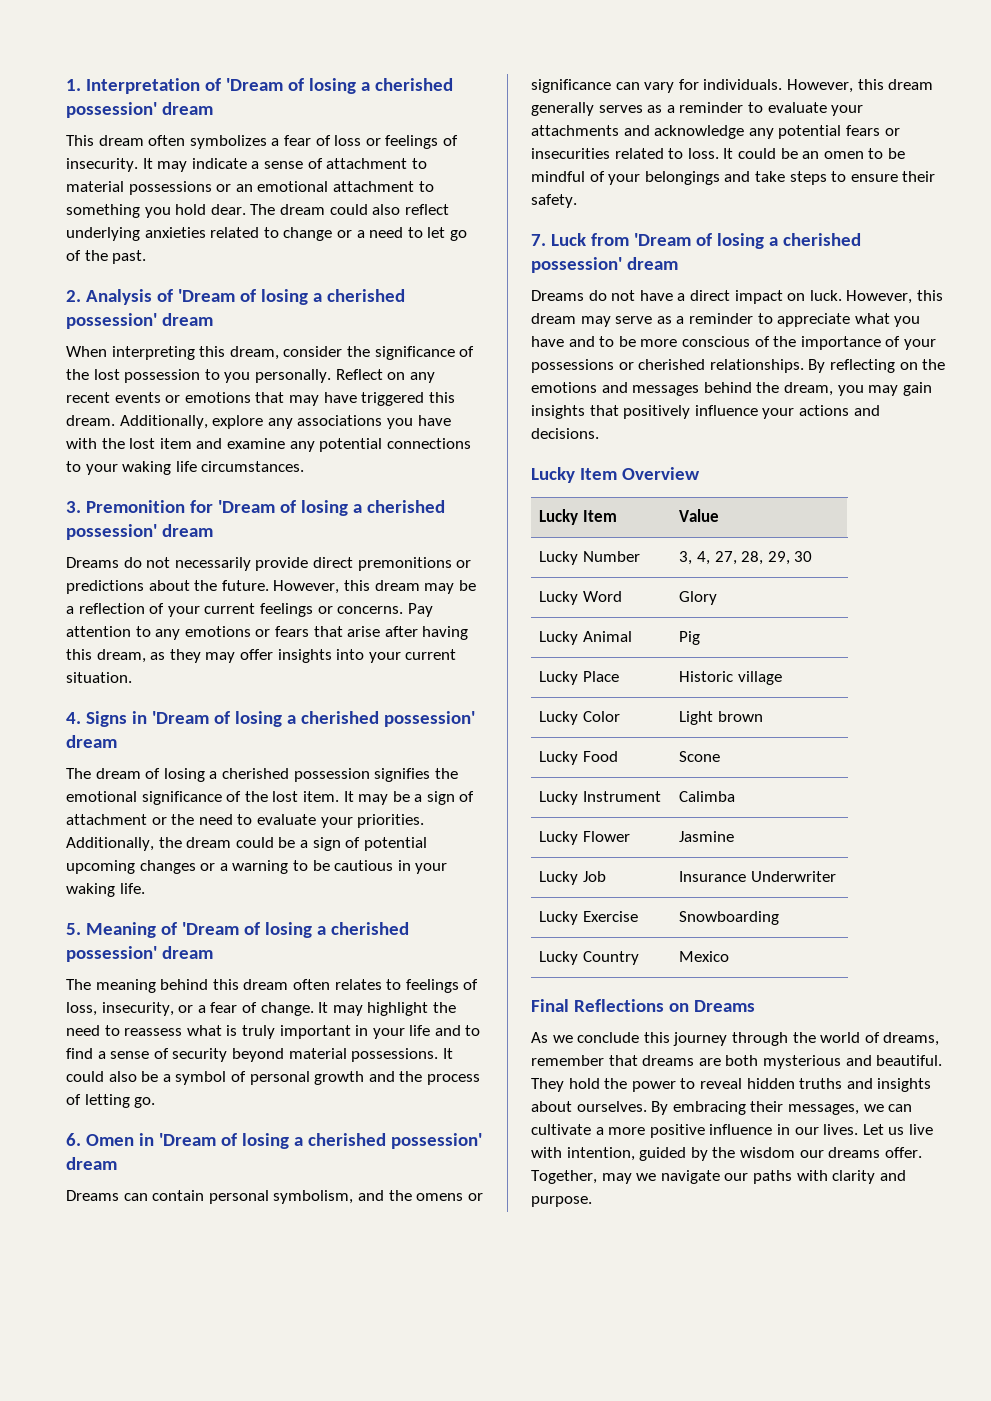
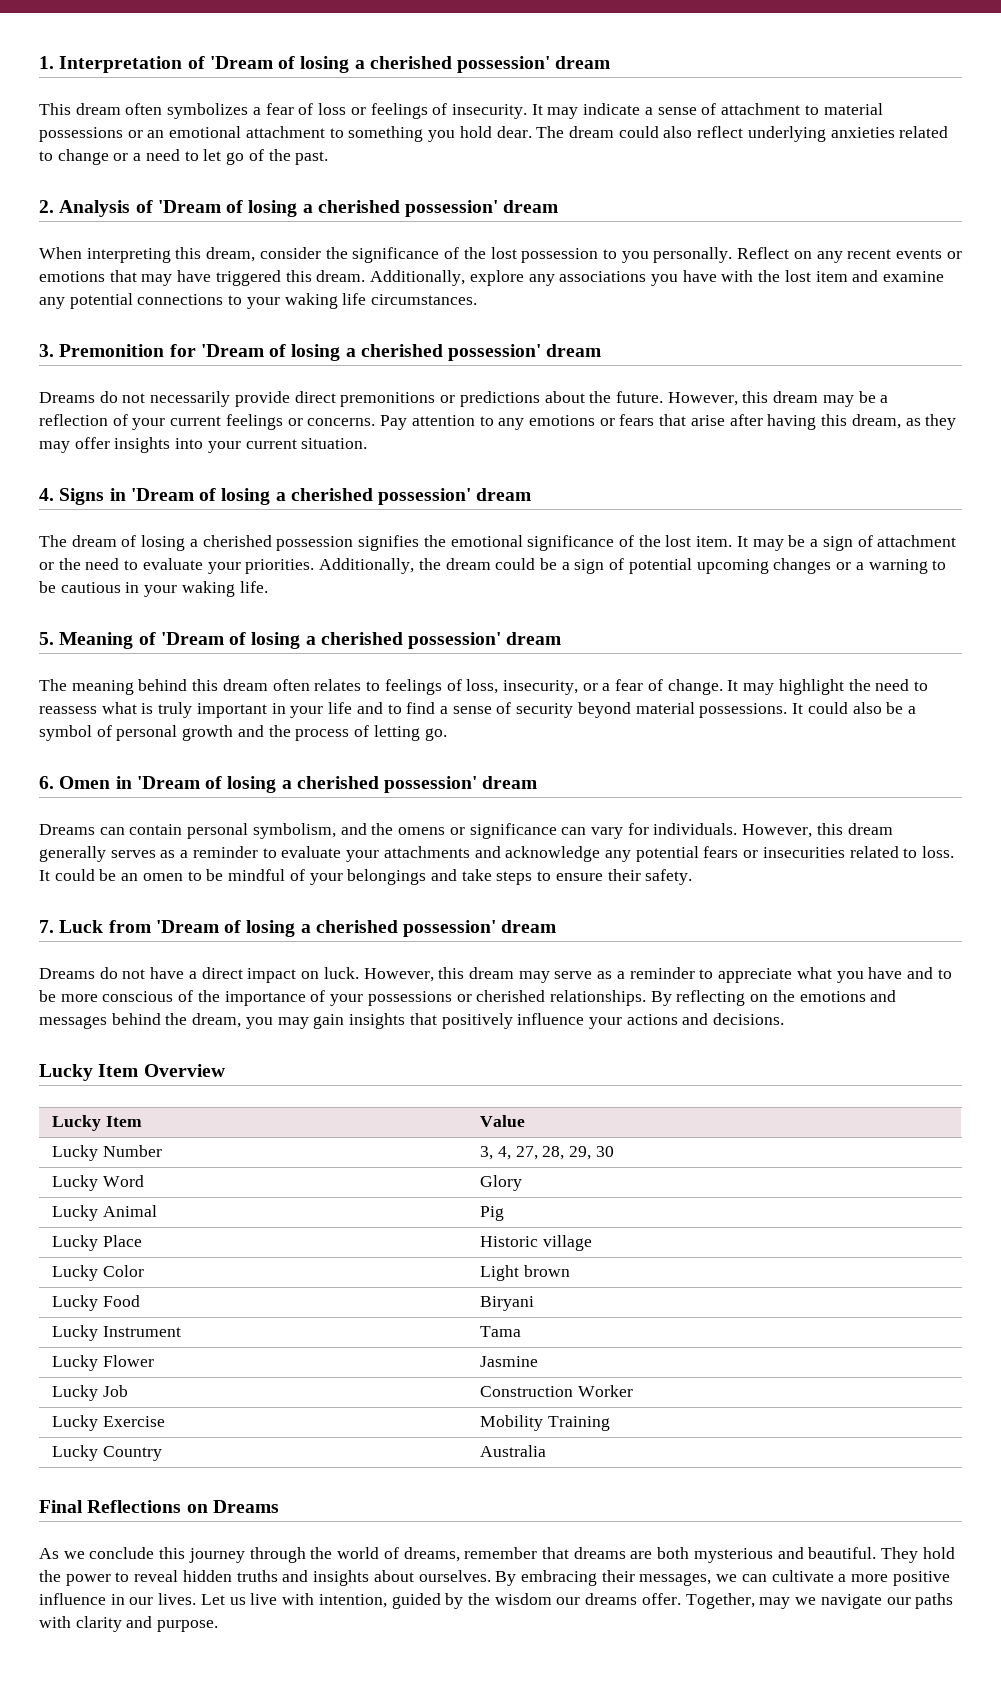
- Lucky Food | Scone
+ Lucky Food | Biryani
- Lucky Instrument | Calimba
+ Lucky Instrument | Tama
- Lucky Job | Insurance Underwriter
+ Lucky Job | Construction Worker
- Lucky Exercise | Snowboarding
+ Lucky Exercise | Mobility Training
- Lucky Country | Mexico
+ Lucky Country | Australia

